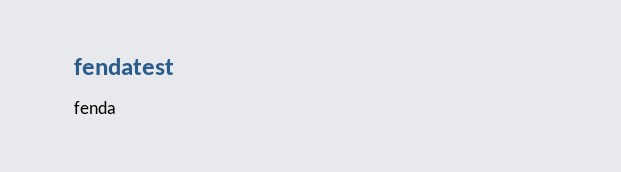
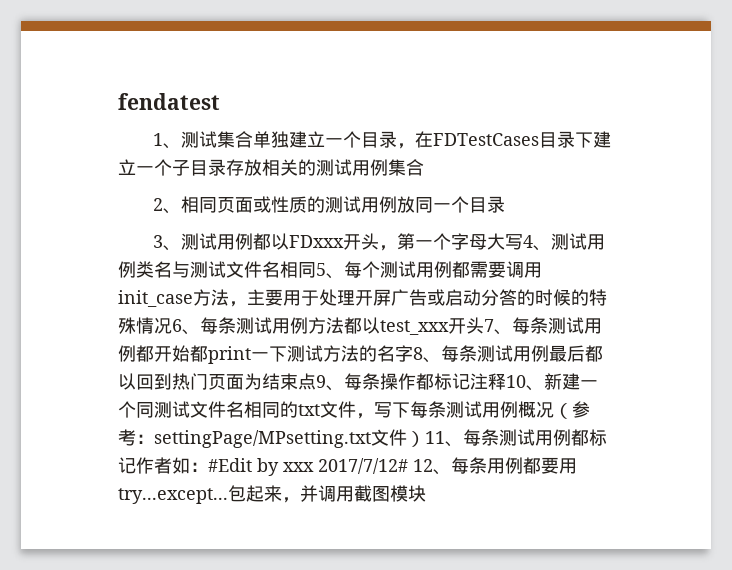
- fenda
+ 1、测试集合单独建立一个目录，在FDTestCases目录下建立一个子目录存放相关的测试用例集合
+ 2、相同页面或性质的测试用例放同一个目录
+ 3、测试用例都以FDxxx开头，第一个字母大写4、测试用例类名与测试文件名相同5、每个测试用例都需要调用init_case方法，主要用于处理开屏广告或启动分答的时候的特殊情况6、每条测试用例方法都以test_xxx开头7、每条测试用例都开始都print一下测试方法的名字8、每条测试用例最后都以回到热门页面为结束点9、每条操作都标记注释10、新建一个同测试文件名相同的txt文件，写下每条测试用例概况（参考：settingPage/MPsetting.txt文件）11、每条测试用例都标记作者如：#Edit by xxx 2017/7/12# 12、每条用例都要用try...except...包起来，并调用截图模块

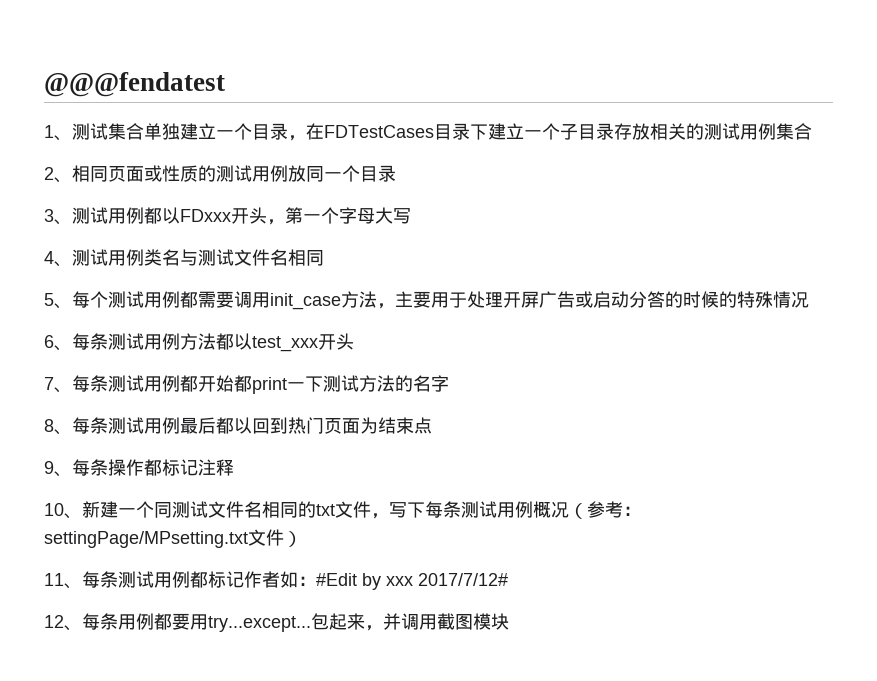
- fendatest
+ @@@fendatest
- 3、测试用例都以FDxxx开头，第一个字母大写4、测试用例类名与测试文件名相同5、每个测试用例都需要调用init_case方法，主要用于处理开屏广告或启动分答的时候的特殊情况6、每条测试用例方法都以test_xxx开头7、每条测试用例都开始都print一下测试方法的名字8、每条测试用例最后都以回到热门页面为结束点9、每条操作都标记注释10、新建一个同测试文件名相同的txt文件，写下每条测试用例概况（参考：
+ 3、测试用例都以FDxxx开头，第一个字母大写
+ 4、测试用例类名与测试文件名相同
+ 5、每个测试用例都需要调用init_case方法，主要用于处理开屏广告或启动分答的时候的特殊情况
+ 6、每条测试用例方法都以test_xxx开头
+ 7、每条测试用例都开始都print一下测试方法的名字
+ 8、每条测试用例最后都以回到热门页面为结束点
+ 9、每条操作都标记注释
+ 10、新建一个同测试文件名相同的txt文件，写下每条测试用例概况（参考：
- settingPage/MPsetting.txt文件）11、每条测试用例都标记作者如：
+ settingPage/MPsetting.txt文件）
+ 11、每条测试用例都标记作者如：
- #Edit by xxx 2017/7/12# 12、每条用例都要用try...except...
+ #Edit by xxx 2017/7/12#
+ 12、每条用例都要用try...except...

